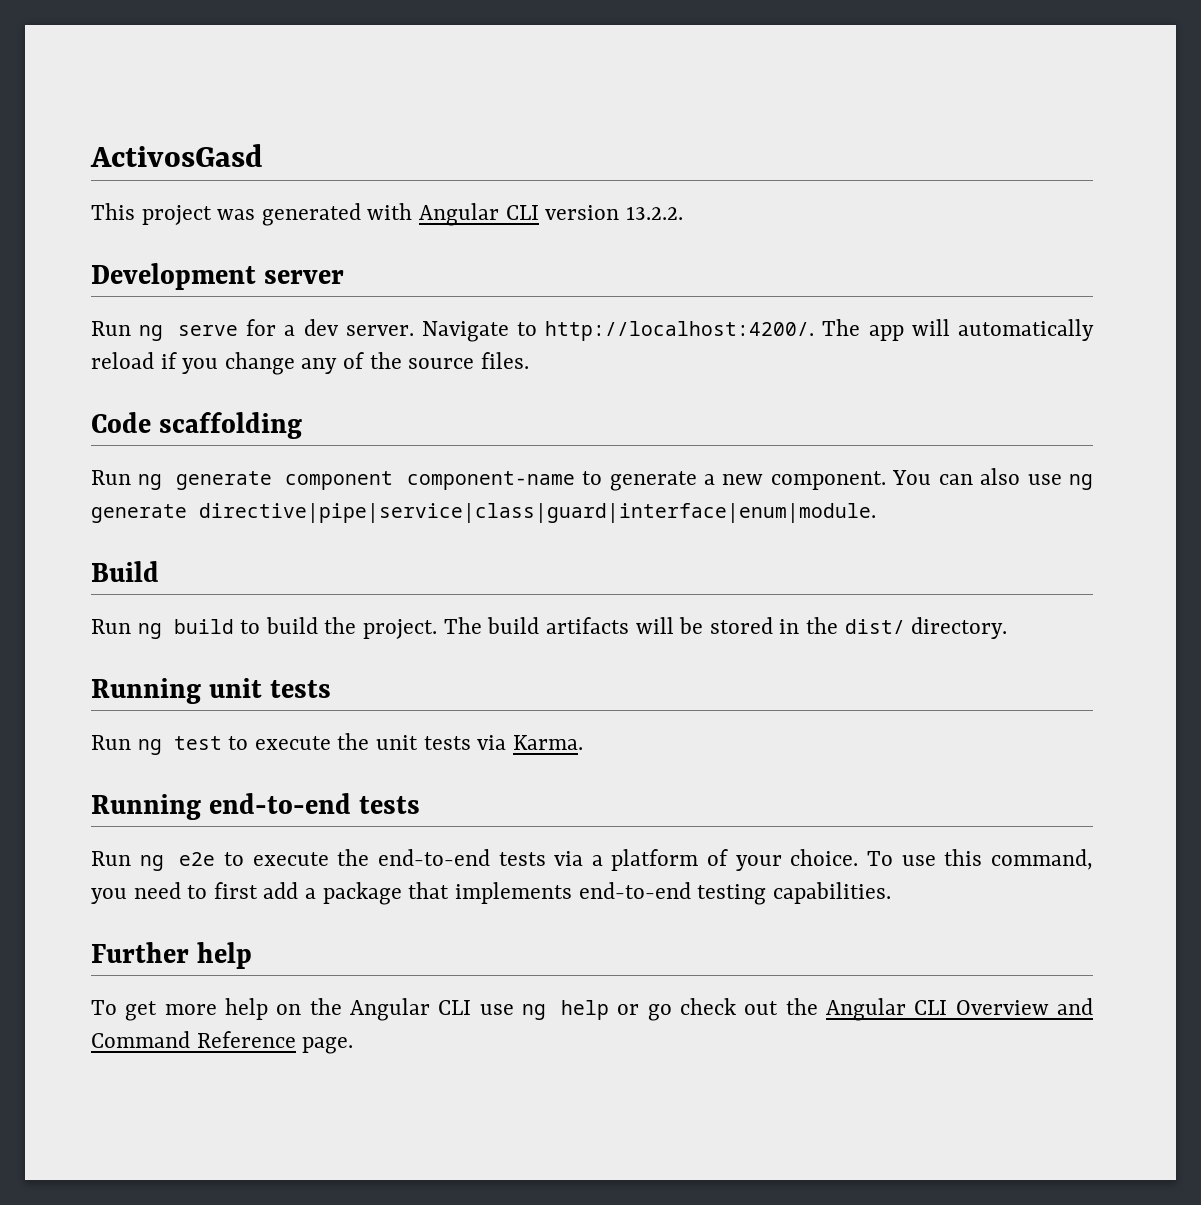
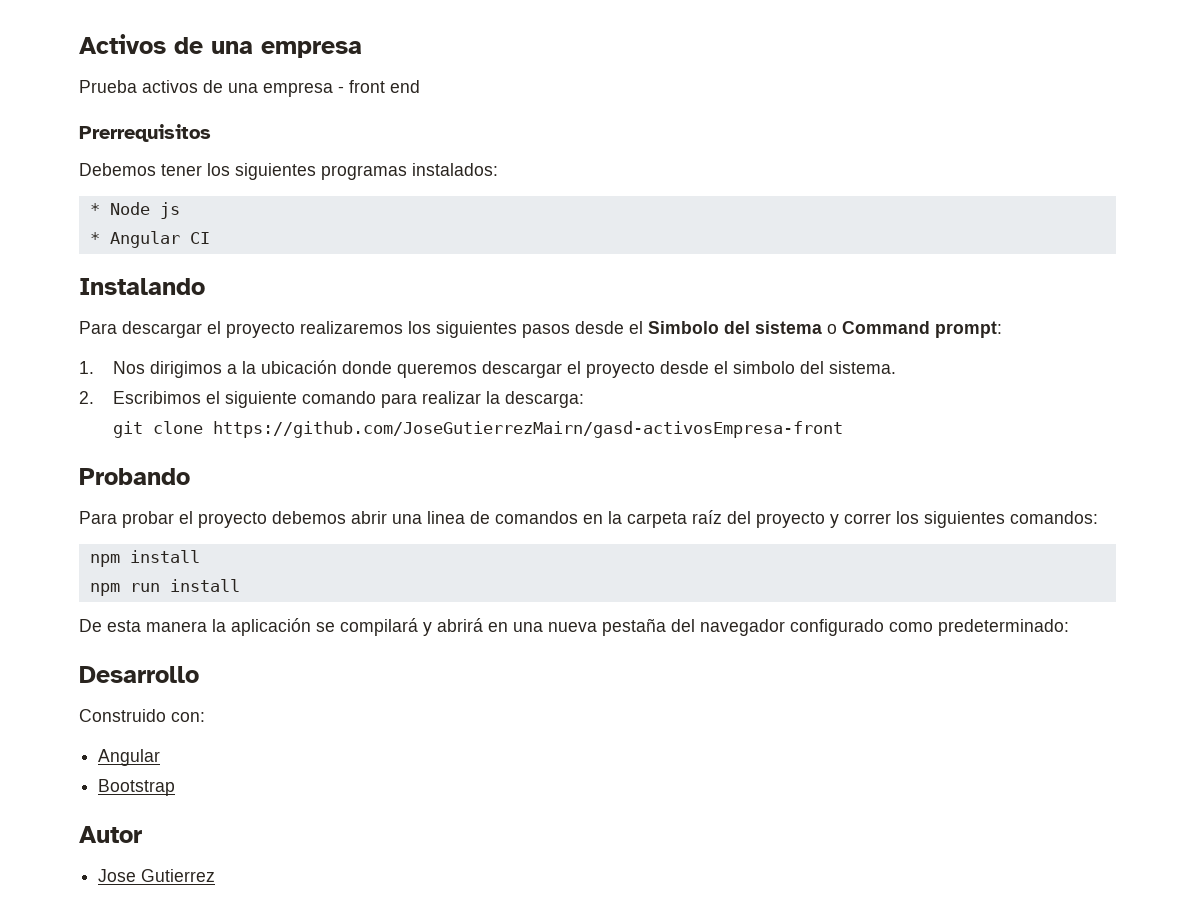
- ActivosGasd
- This project was generated with Angular CLI version 13.2.2.
- Development server
- Run ng serve for a dev server. Navigate to http://localhost:4200/. The app will automatically reload if you change any of the source files.
- Code scaffolding
- Run ng generate component component-name to generate a new component. You can also use ng generate directive|pipe|service|class|guard|interface|enum|module.
- Build
- Run ng build to build the project. The build artifacts will be stored in the dist/ directory.
- Running unit tests
- Run ng test to execute the unit tests via Karma.
- Running end-to-end tests
- Run ng e2e to execute the end-to-end tests via a platform of your choice. To use this command, you need to first add a package that implements end-to-end testing capabilities.
- Further help
- To get more help on the Angular CLI use ng help or go check out the Angular CLI Overview and Command Reference page.
+ Activos de una empresa
+ Prueba activos de una empresa - front end
+ Prerrequisitos
+ Debemos tener los siguientes programas instalados:
+ * Node js
+ * Angular CI
+ Instalando
+ Para descargar el proyecto realizaremos los siguientes pasos desde el Simbolo del sistema o Command prompt:
+ 1. Nos dirigimos a la ubicación donde queremos descargar el proyecto desde el simbolo del sistema.
+ 2. Escribimos el siguiente comando para realizar la descarga:
+ git clone https://github.com/JoseGutierrezMairn/gasd-activosEmpresa-front
+ Probando
+ Para probar el proyecto debemos abrir una linea de comandos en la carpeta raíz del proyecto y correr los siguientes comandos:
+ npm install
+ npm run install
+ De esta manera la aplicación se compilará y abrirá en una nueva pestaña del navegador configurado como predeterminado:
+ Desarrollo
+ Construido con:
+ Angular
+ Bootstrap
+ Autor
+ Jose Gutierrez

